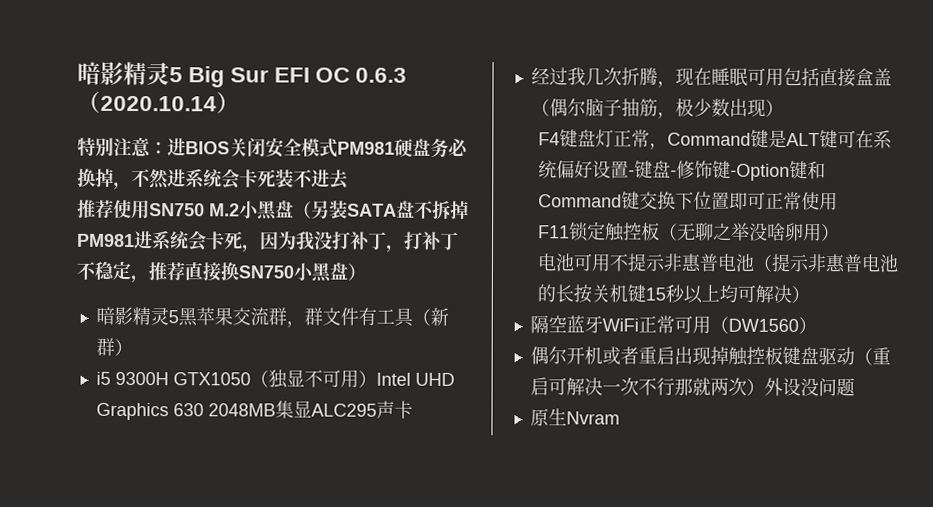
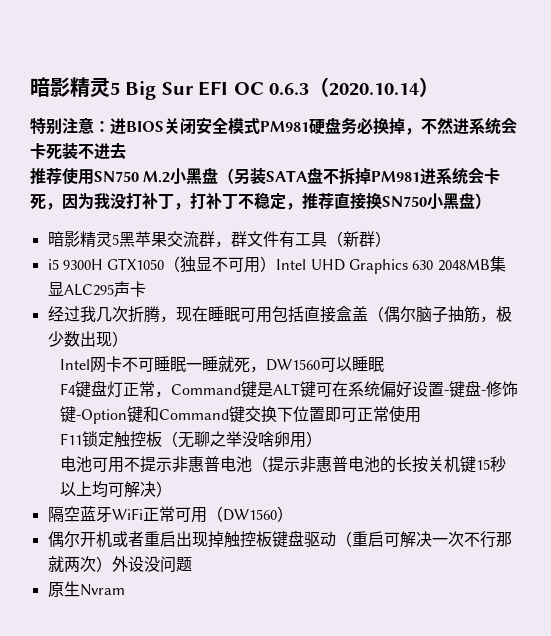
+ Intel网卡不可睡眠一睡就死，DW1560可以睡眠

